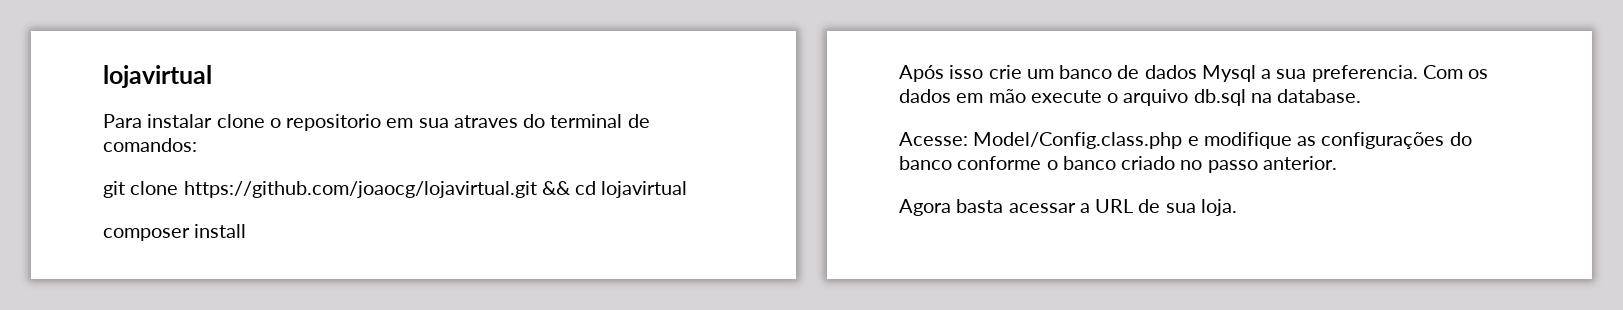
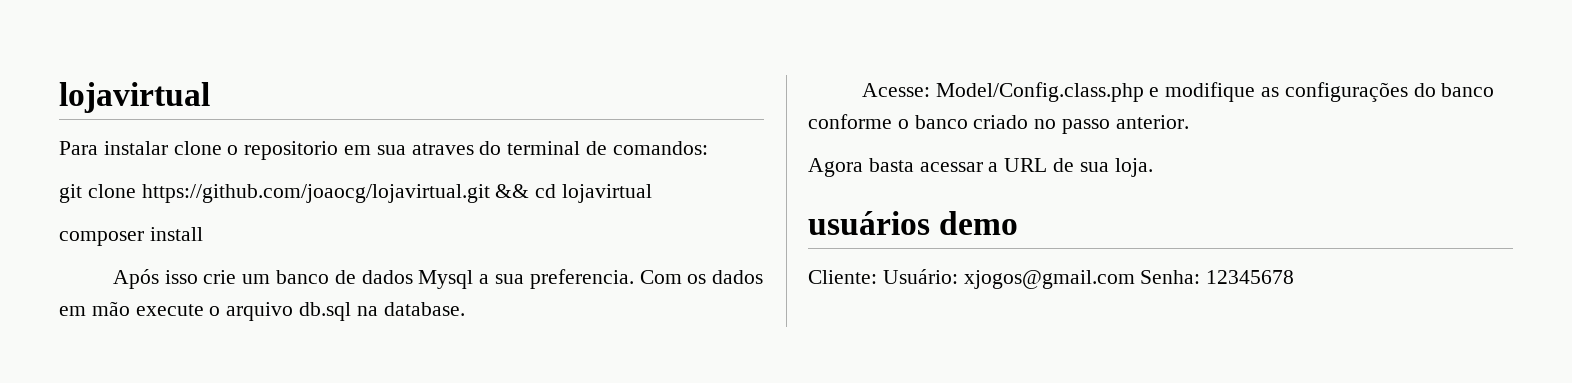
+ usuários demo
+ Cliente: Usuário: xjogos@gmail.com Senha: 12345678

